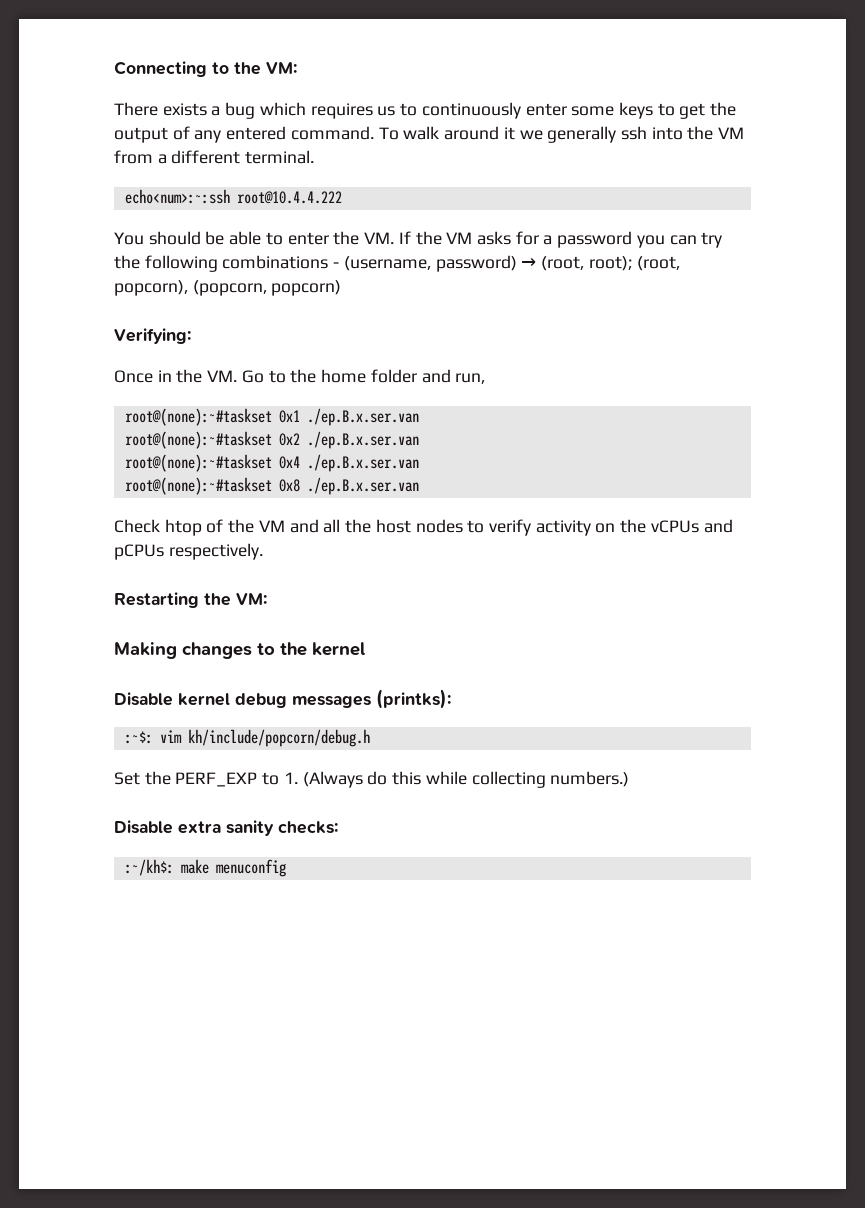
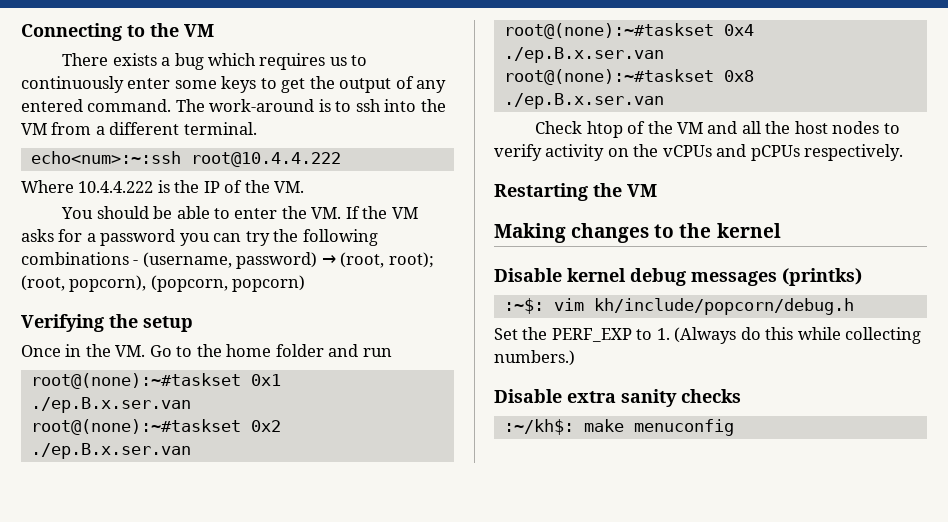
- Connecting to the VM:
+ Connecting to the VM
- To walk around it we generally ssh into the VM from a different terminal.
+ The work-around is to ssh into the VM from a different terminal.
+ Where 10.4.4.222 is the IP of the VM.
- Verifying:
+ Verifying the setup
- Once in the VM. Go to the home folder and run,
+ Once in the VM. Go to the home folder and run
- Restarting the VM:
+ Restarting the VM
- Disable kernel debug messages (printks):
+ Disable kernel debug messages (printks)
- Disable extra sanity checks:
+ Disable extra sanity checks

